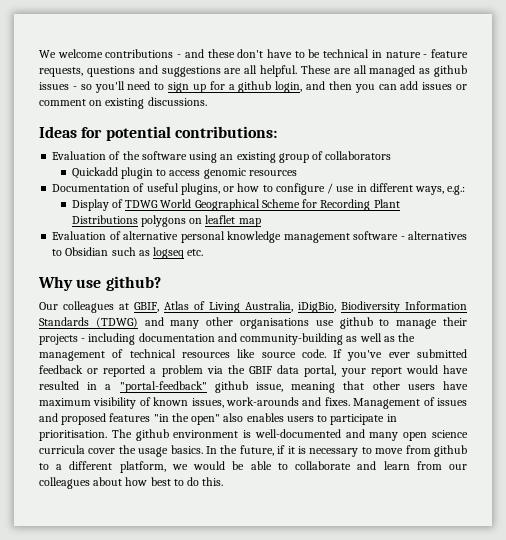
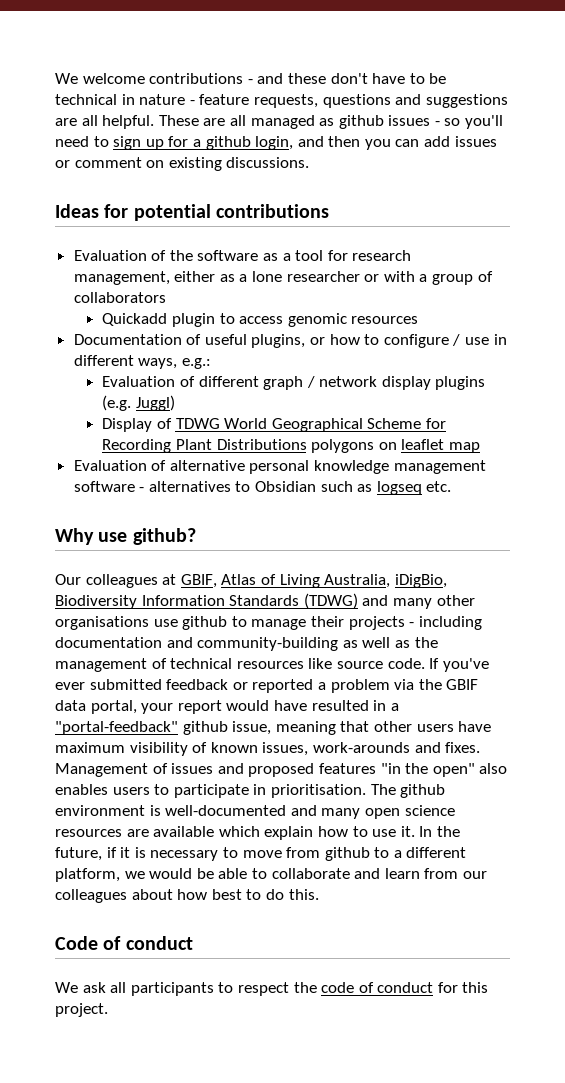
- Ideas for potential contributions:
+ Ideas for potential contributions
- Evaluation of the software using an existing group of collaborators
+ Evaluation of the software as a tool for research management, either as a lone researcher or with a group of collaborators
+ Evaluation of different graph / network display plugins (e.g. Juggl)
- The github environment is well-documented and many open science curricula cover the usage basics.
+ The github environment is well-documented and many open science resources are available which explain how to use it.
+ Code of conduct
+ We ask all participants to respect the code of conduct for this project.

